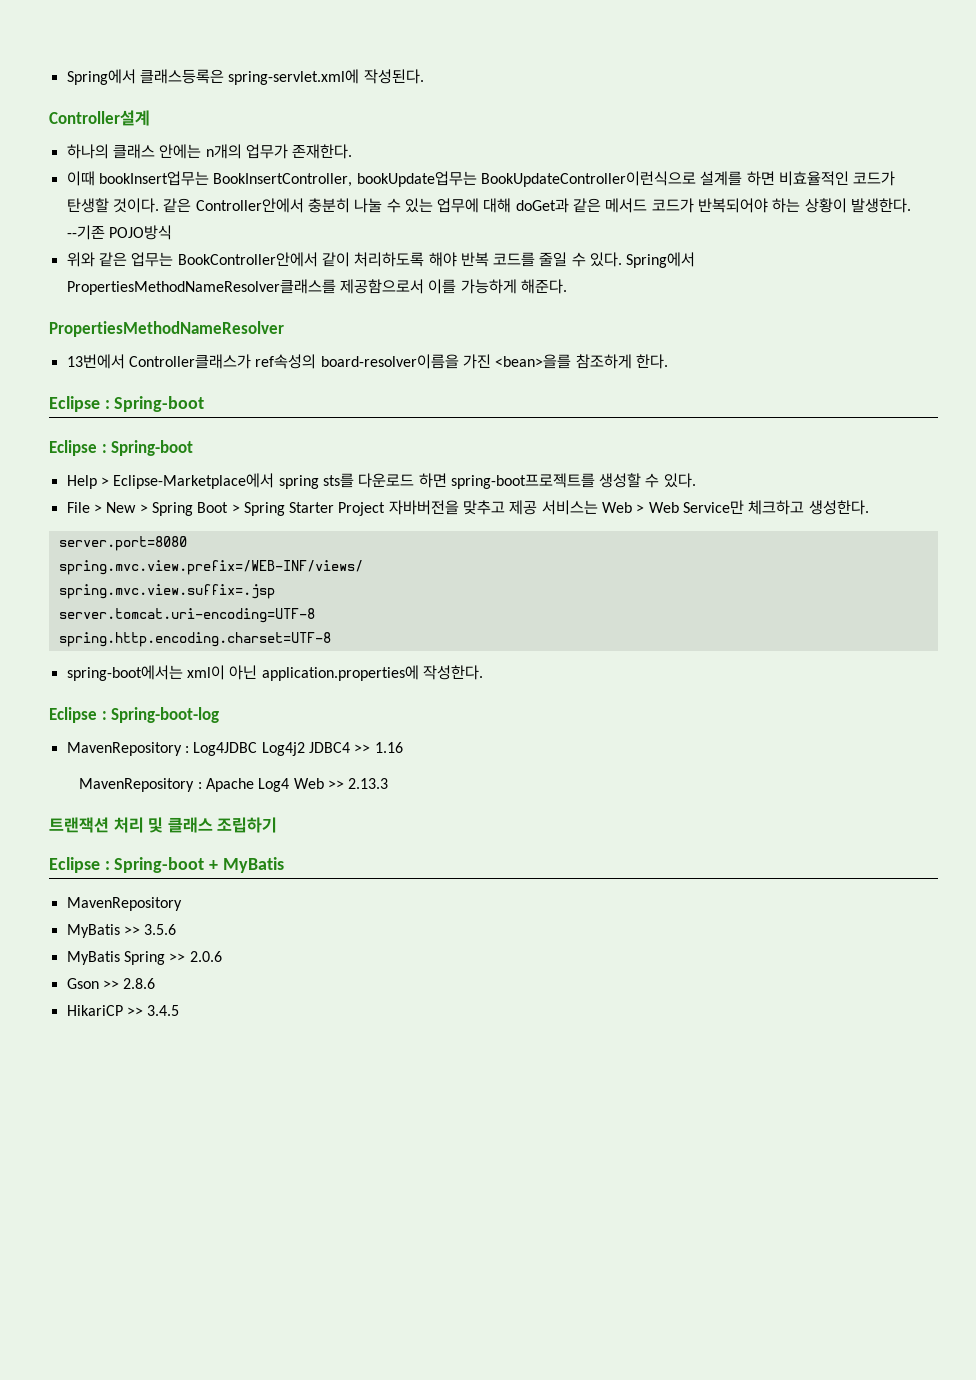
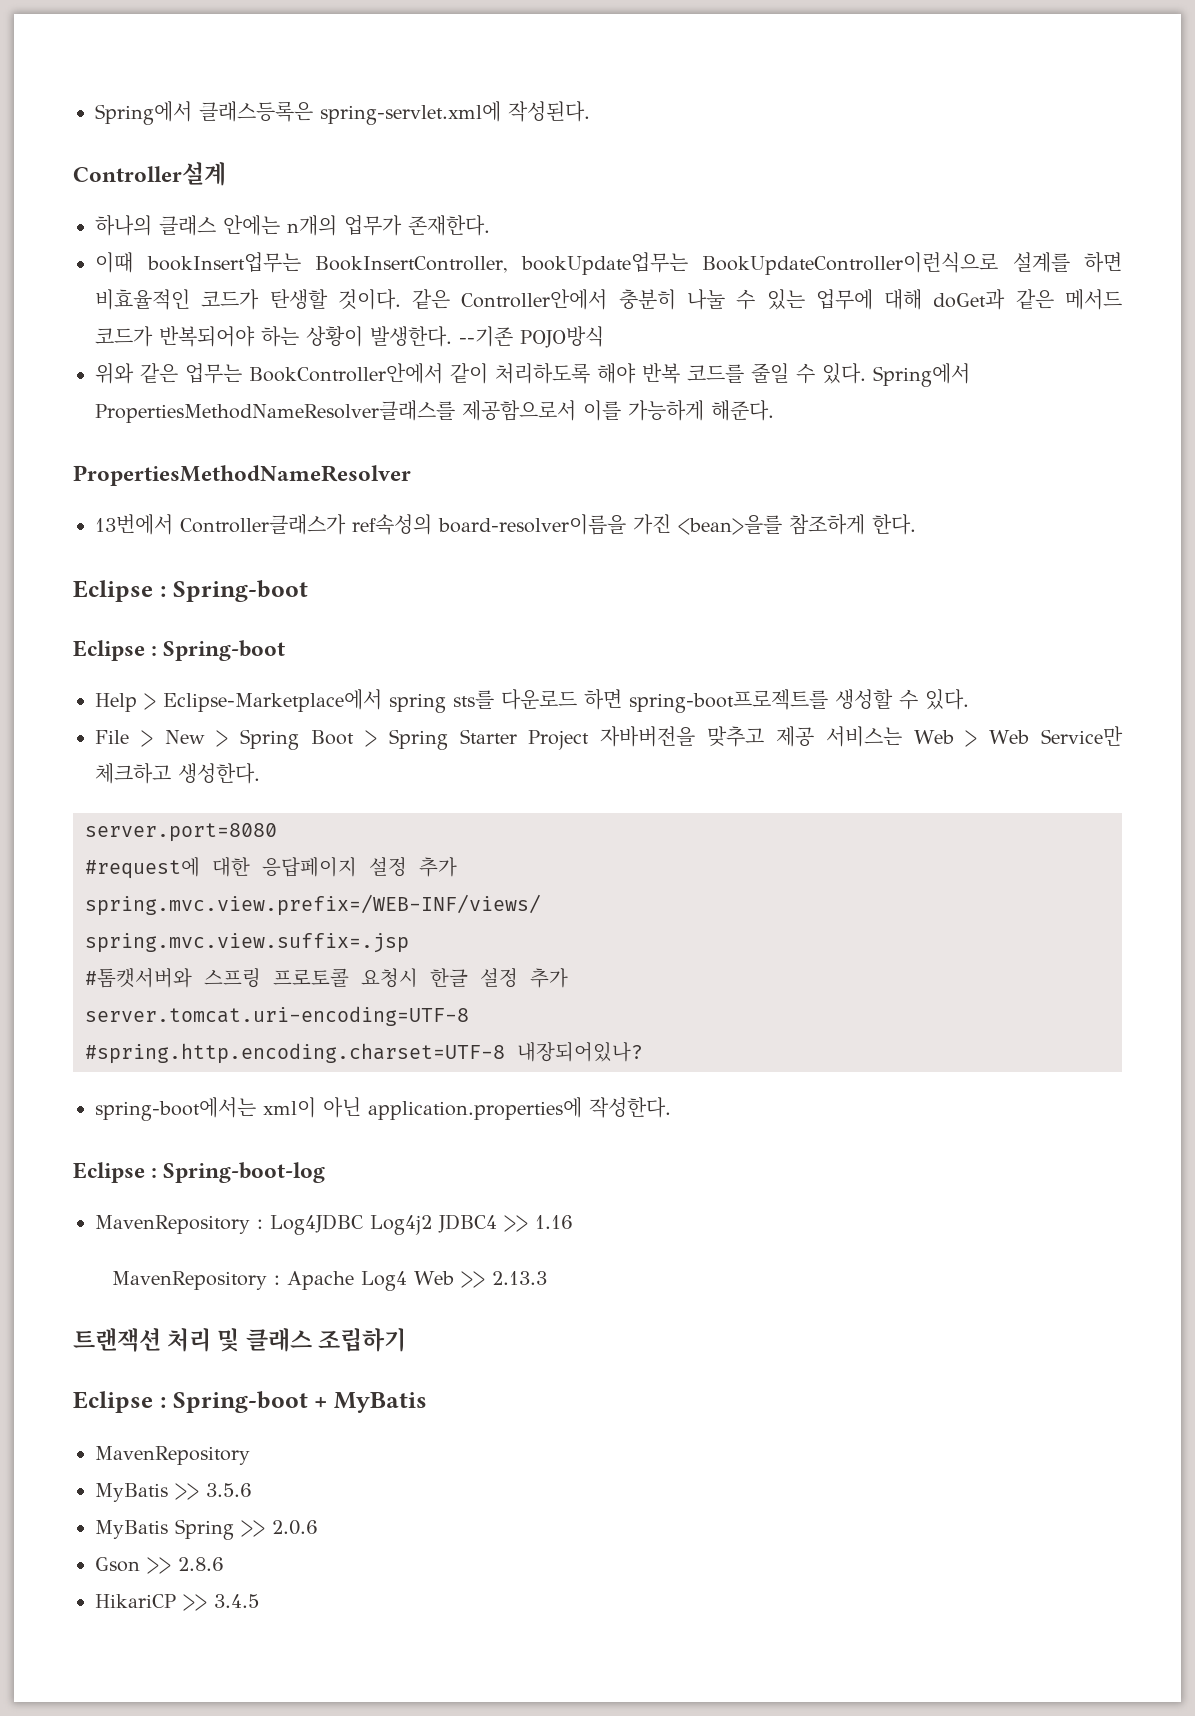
+ #request에 대한 응답페이지 설정 추가
  spring.mvc.view.prefix=/WEB-INF/views/
  spring.mvc.view.suffix=.jsp
+ #톰캣서버와 스프링 프로토콜 요청시 한글 설정 추가
- spring.http.encoding.charset=UTF-8
+ #spring.http.encoding.charset=UTF-8 내장되어있나?

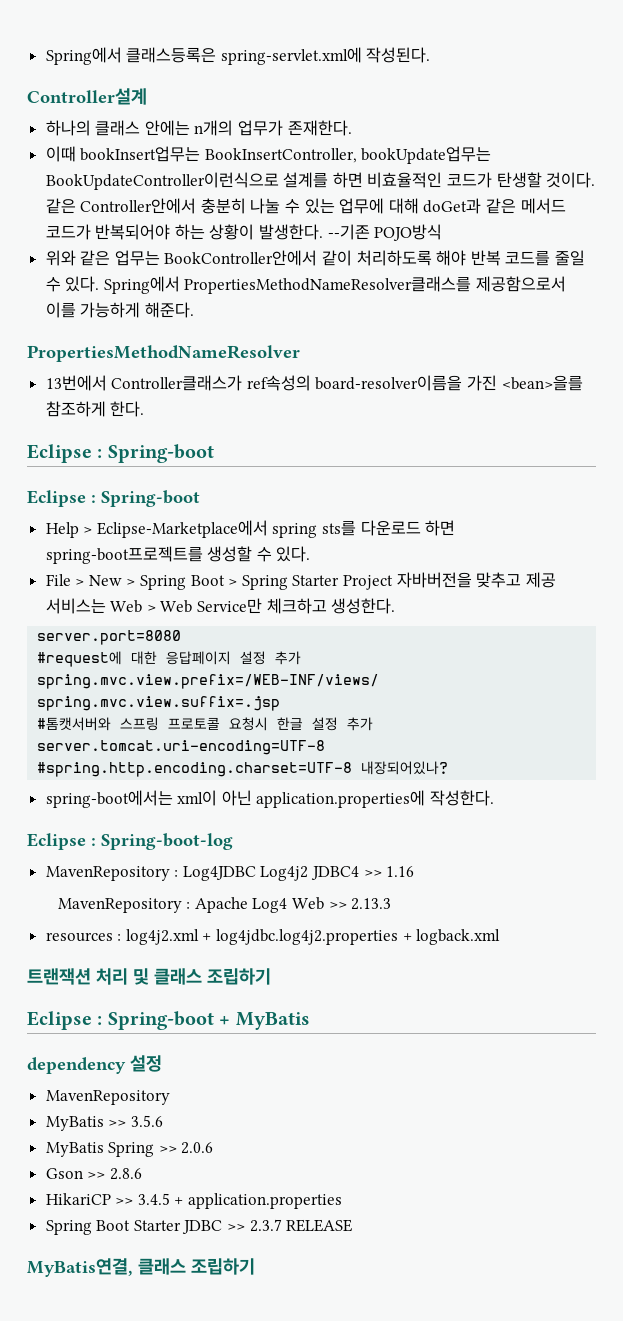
+ resources : log4j2.xml + log4jdbc.log4j2.properties + logback.xml
+ dependency 설정
- HikariCP >> 3.4.5
+ HikariCP >> 3.4.5 + application.properties
+ Spring Boot Starter JDBC >> 2.3.7 RELEASE
+ MyBatis연결, 클래스 조립하기

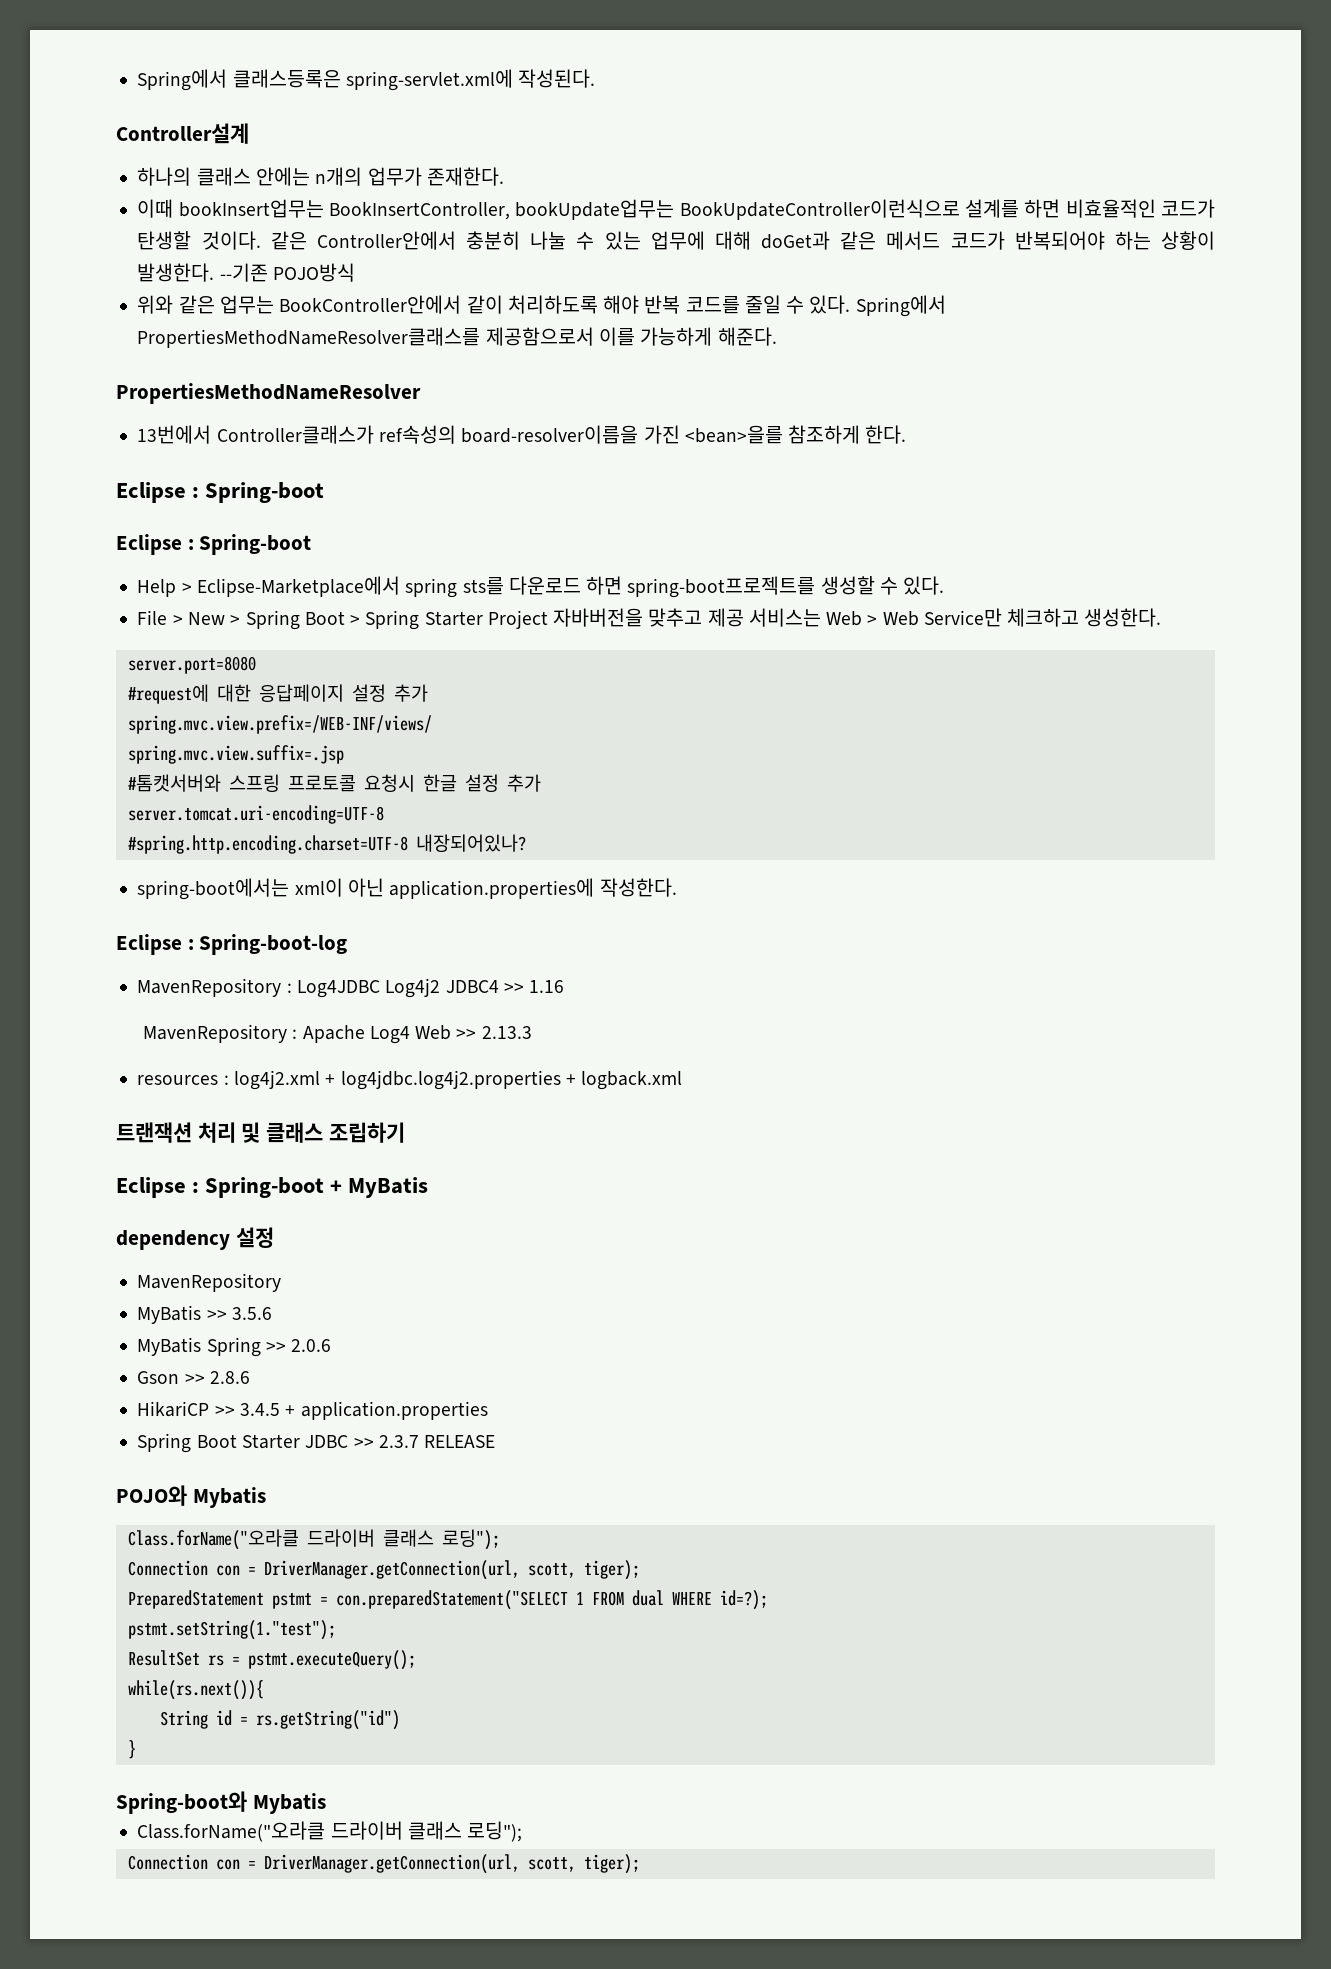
- MyBatis연결, 클래스 조립하기
+ POJO와 Mybatis
+ Class.forName("오라클 드라이버 클래스 로딩");
+ Connection con = DriverManager.getConnection(url, scott, tiger);
+ PreparedStatement pstmt = con.preparedStatement("SELECT 1 FROM dual WHERE id=?);
+ pstmt.setString(1."test");
+ ResultSet rs = pstmt.executeQuery();
+ while(rs.next()){
+ String id = rs.getString("id")
+ }
+ Spring-boot와 Mybatis
+ Class.forName("오라클 드라이버 클래스 로딩");
+ Connection con = DriverManager.getConnection(url, scott, tiger);

